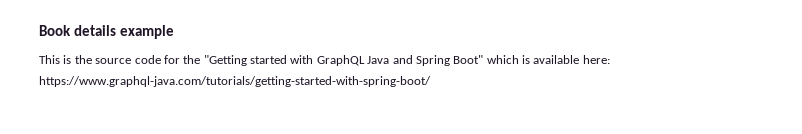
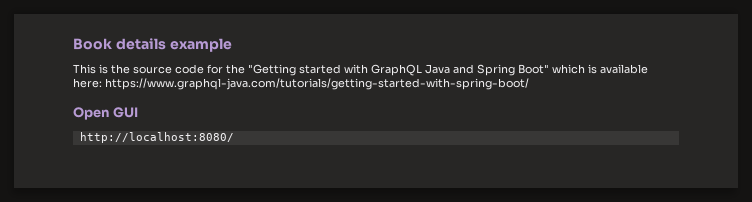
+ Open GUI
+ http://localhost:8080/

